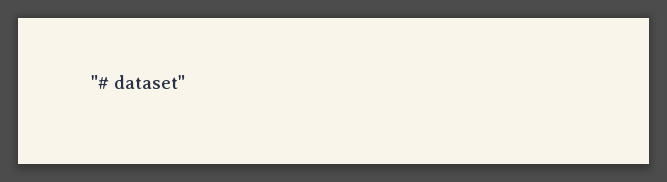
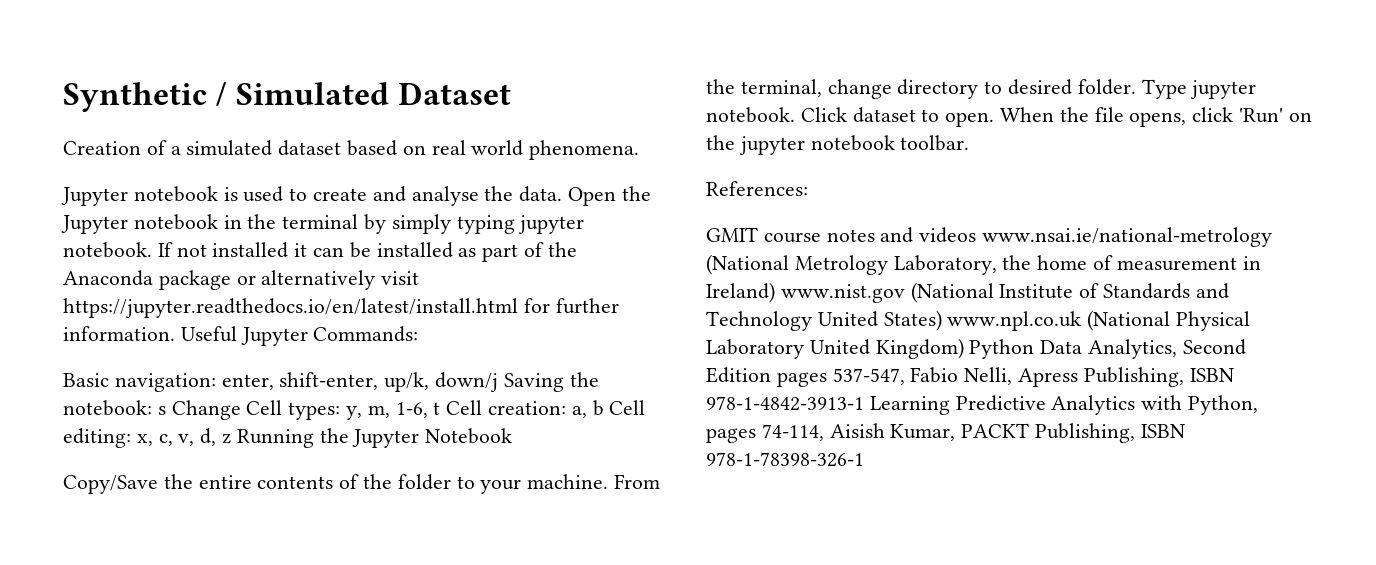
- "# dataset"
+ Synthetic / Simulated Dataset
+ Creation of a simulated dataset based on real world phenomena.
+ Jupyter notebook is used to create and analyse the data. Open the Jupyter notebook in the terminal by simply typing jupyter notebook. If not installed it can be installed as part of the Anaconda package or alternatively visit https://jupyter.readthedocs.io/en/latest/install.html for further information. Useful Jupyter Commands:
+ Basic navigation: enter, shift-enter, up/k, down/j Saving the notebook: s Change Cell types: y, m, 1-6, t Cell creation: a, b Cell editing: x, c, v, d, z Running the Jupyter Notebook
+ Copy/Save the entire contents of the folder to your machine. From the terminal, change directory to desired folder. Type jupyter notebook. Click dataset to open. When the file opens, click 'Run' on the jupyter notebook toolbar.
+ References:
+ GMIT course notes and videos www.nsai.ie/national-metrology (National Metrology Laboratory, the home of measurement in Ireland) www.nist.gov (National Institute of Standards and Technology United States) www.npl.co.uk (National Physical Laboratory United Kingdom) Python Data Analytics, Second Edition pages 537-547, Fabio Nelli, Apress Publishing, ISBN 978-1-4842-3913-1 Learning Predictive Analytics with Python, pages 74-114, Aisish Kumar, PACKT Publishing, ISBN 978-1-78398-326-1

